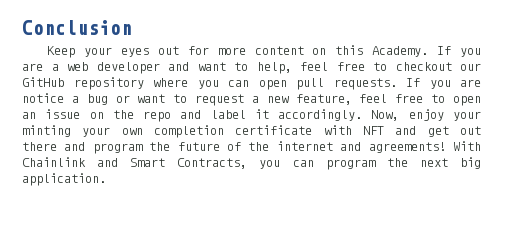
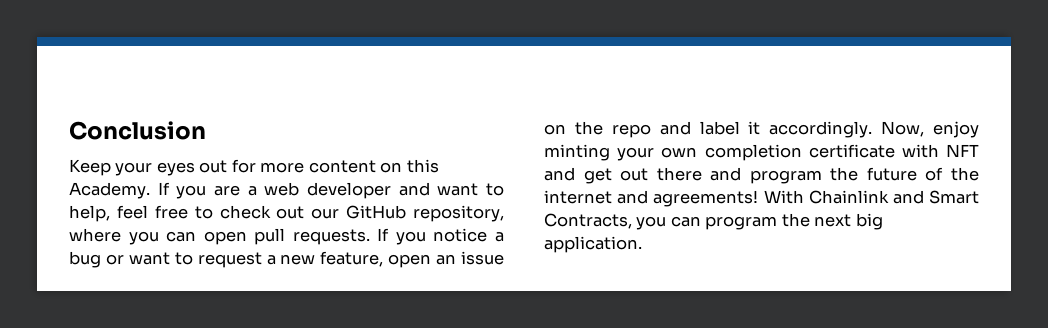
- If you are a web developer and want to help, feel free to checkout our GitHub repository where you can open pull requests.
+ If you are a web developer and want to help, feel free to check out our GitHub repository, where you can open pull requests.
- If you are notice a bug or want to request a new feature, feel free to open an issue on the repo and label it accordingly.
+ If you notice a bug or want to request a new feature, open an issue on the repo and label it accordingly.
- Now, enjoy your minting your own completion certificate with NFT and get out there and program the future of the internet and agreements!
+ Now, enjoy minting your own completion certificate with NFT and get out there and program the future of the internet and agreements!

